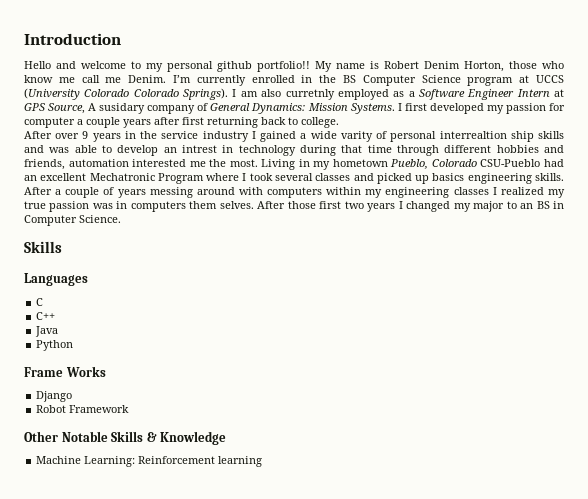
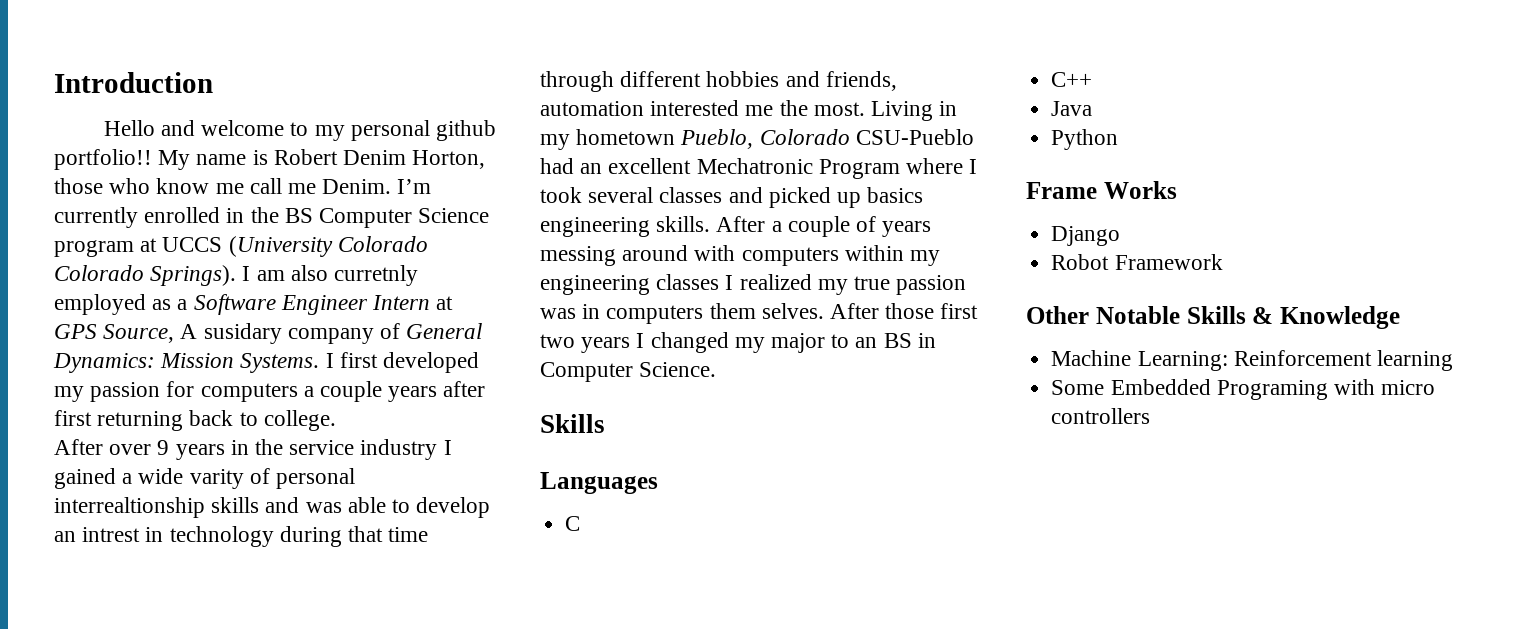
- I first developed my passion for computer a couple years after first returning back to college.
+ I first developed my passion for computers a couple years after first returning back to college.
- After over 9 years in the service industry I gained a wide varity of personal interrealtion ship skills and was able to develop an intrest in technology during that time through different hobbies and friends, automation interested me the most.
+ After over 9 years in the service industry I gained a wide varity of personal interrealtionship skills and was able to develop an intrest in technology during that time through different hobbies and friends, automation interested me the most.
+ Some Embedded Programing with micro controllers

